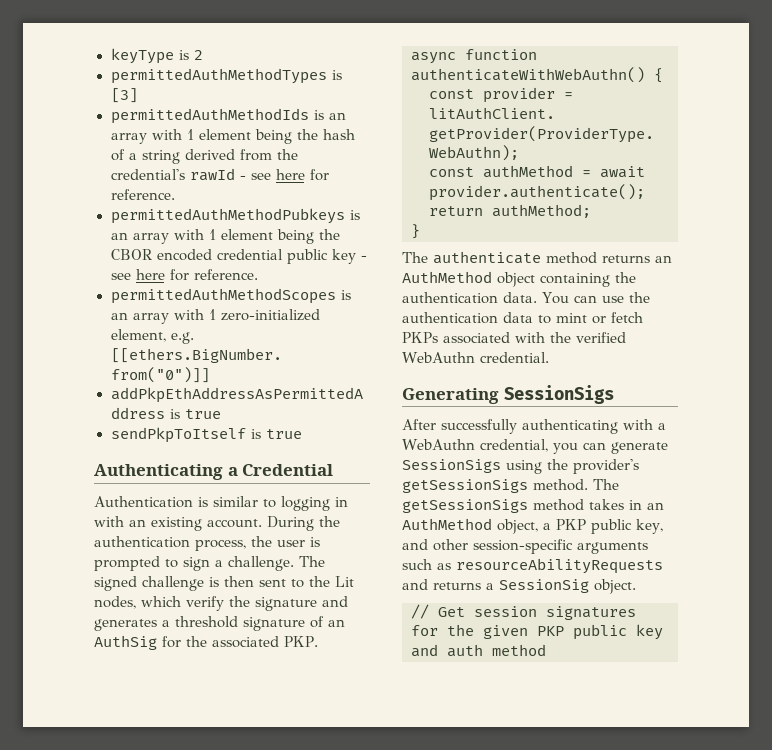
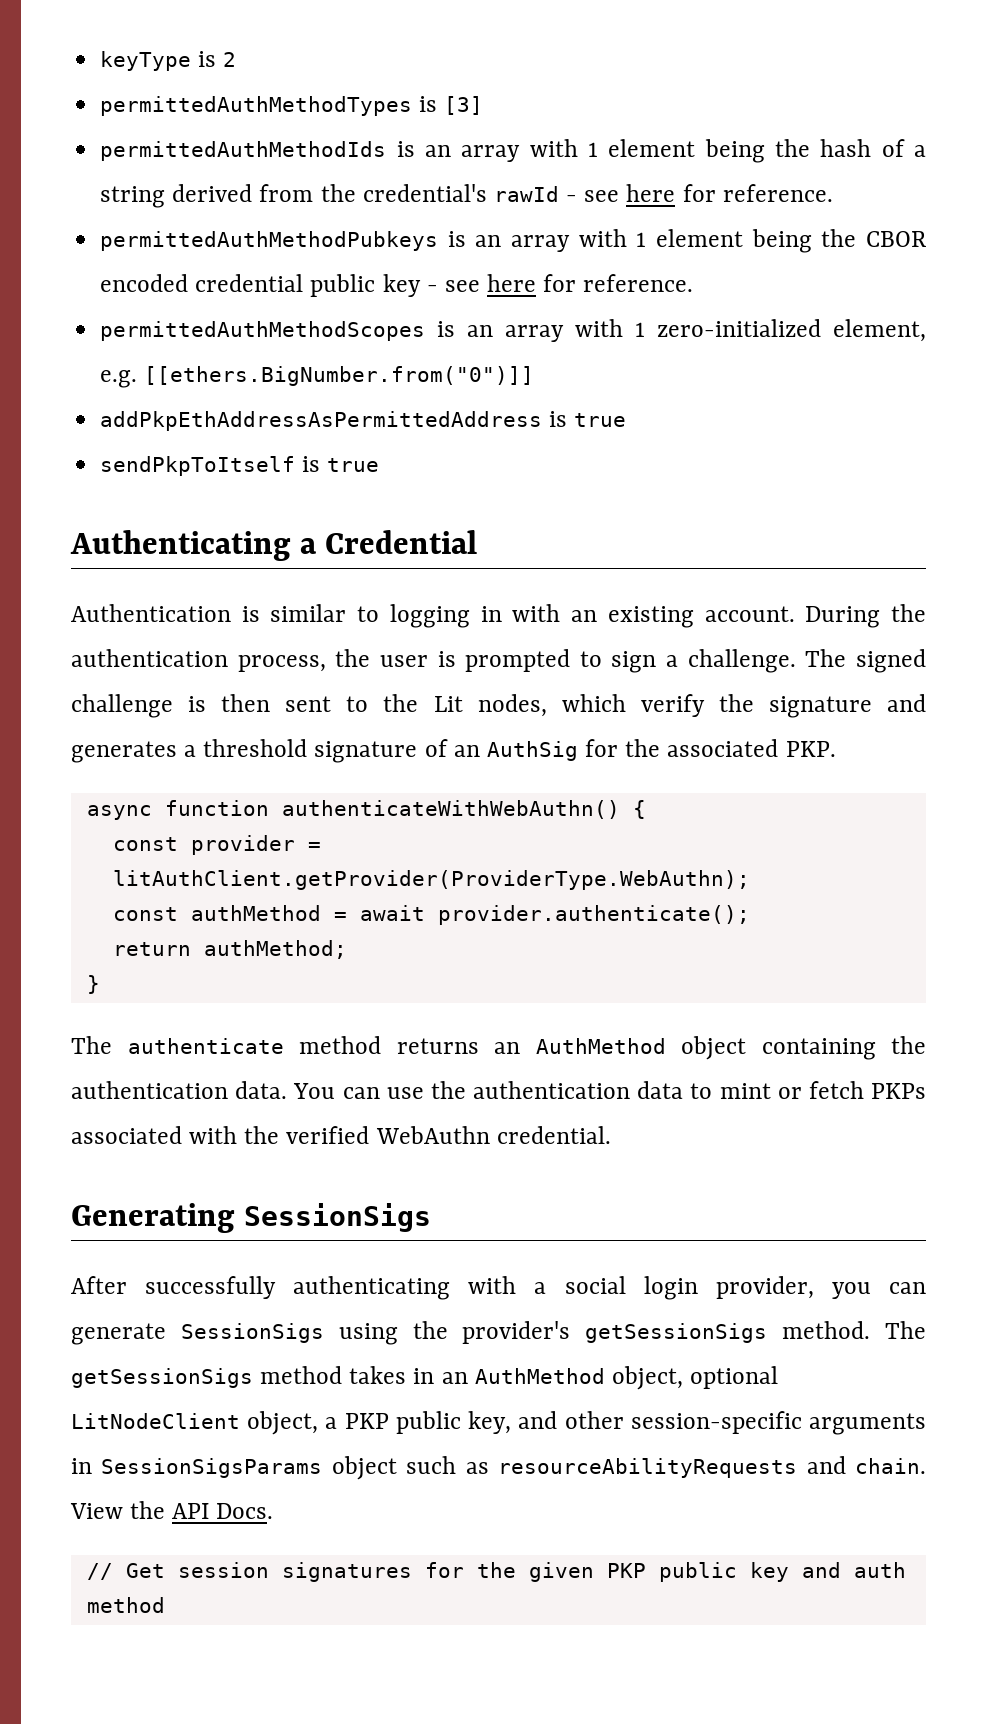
- After successfully authenticating with a WebAuthn credential, you can generate SessionSigs using the provider's getSessionSigs method.
+ After successfully authenticating with a social login provider, you can generate SessionSigs using the provider's getSessionSigs method.
- The getSessionSigs method takes in an AuthMethod object, a PKP public key, and other session-specific arguments such as resourceAbilityRequests and returns a SessionSig object.
+ The getSessionSigs method takes in an AuthMethod object, optional LitNodeClient object, a PKP public key, and other session-specific arguments in SessionSigsParams object such as resourceAbilityRequests and chain. View the API Docs.

